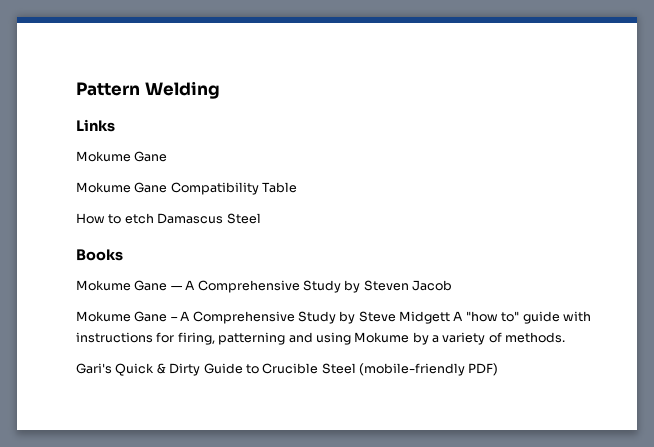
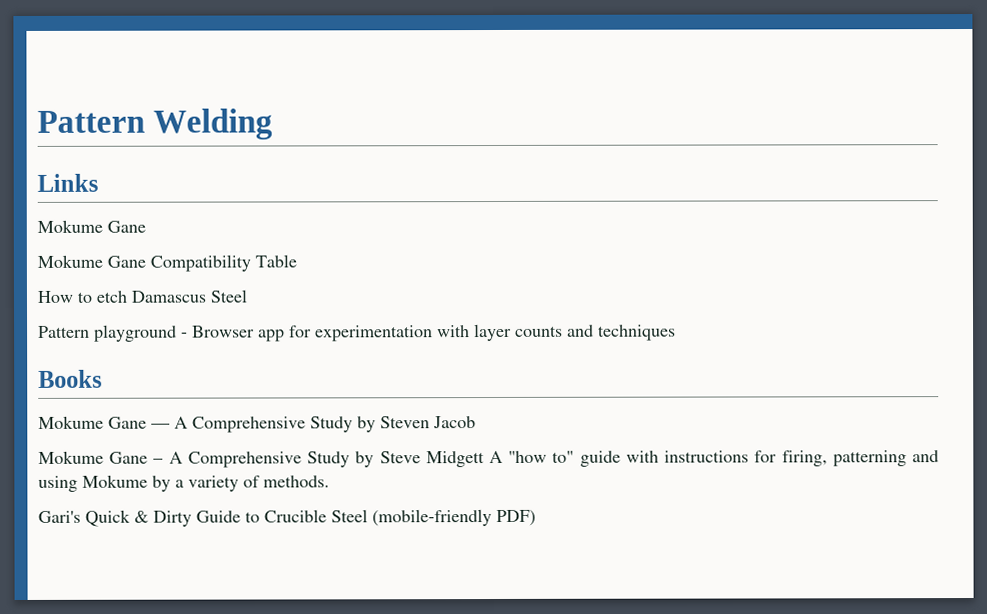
+ Pattern playground - Browser app for experimentation with layer counts and techniques

